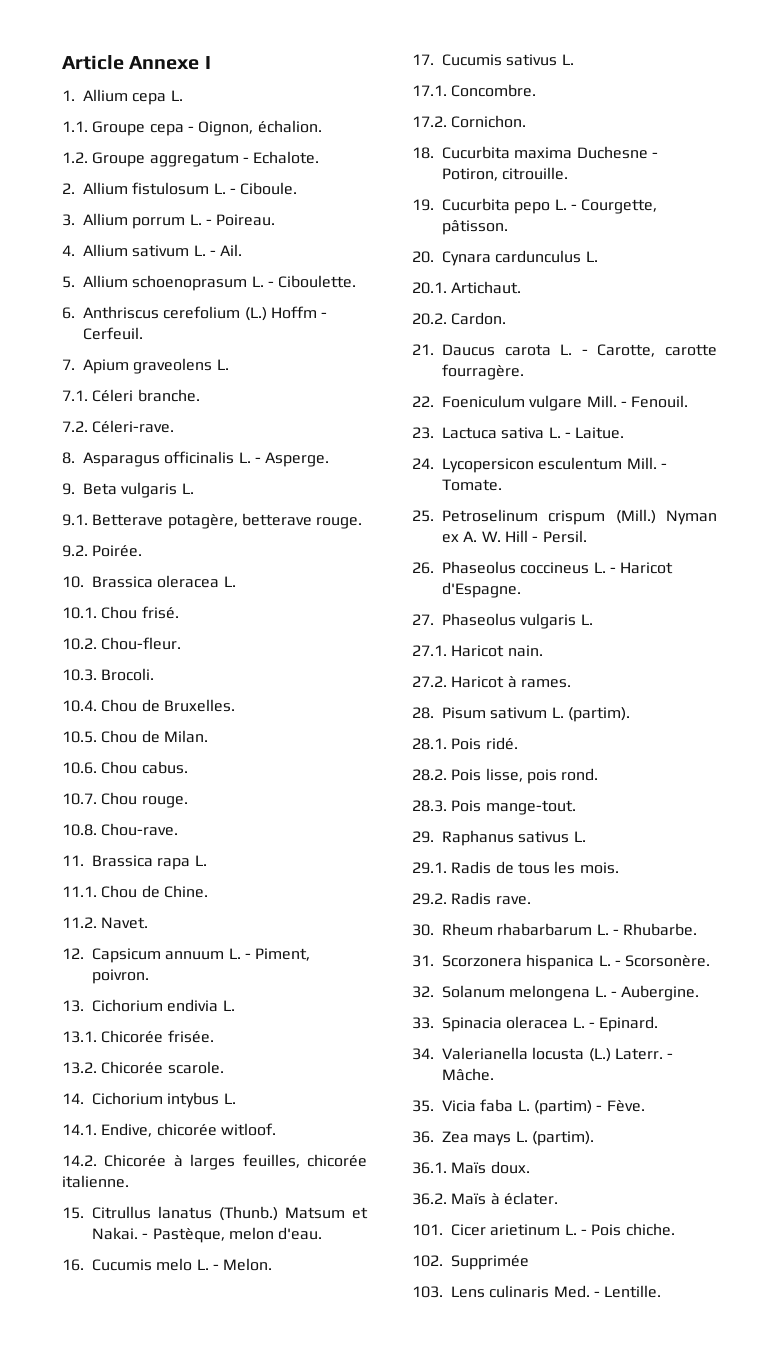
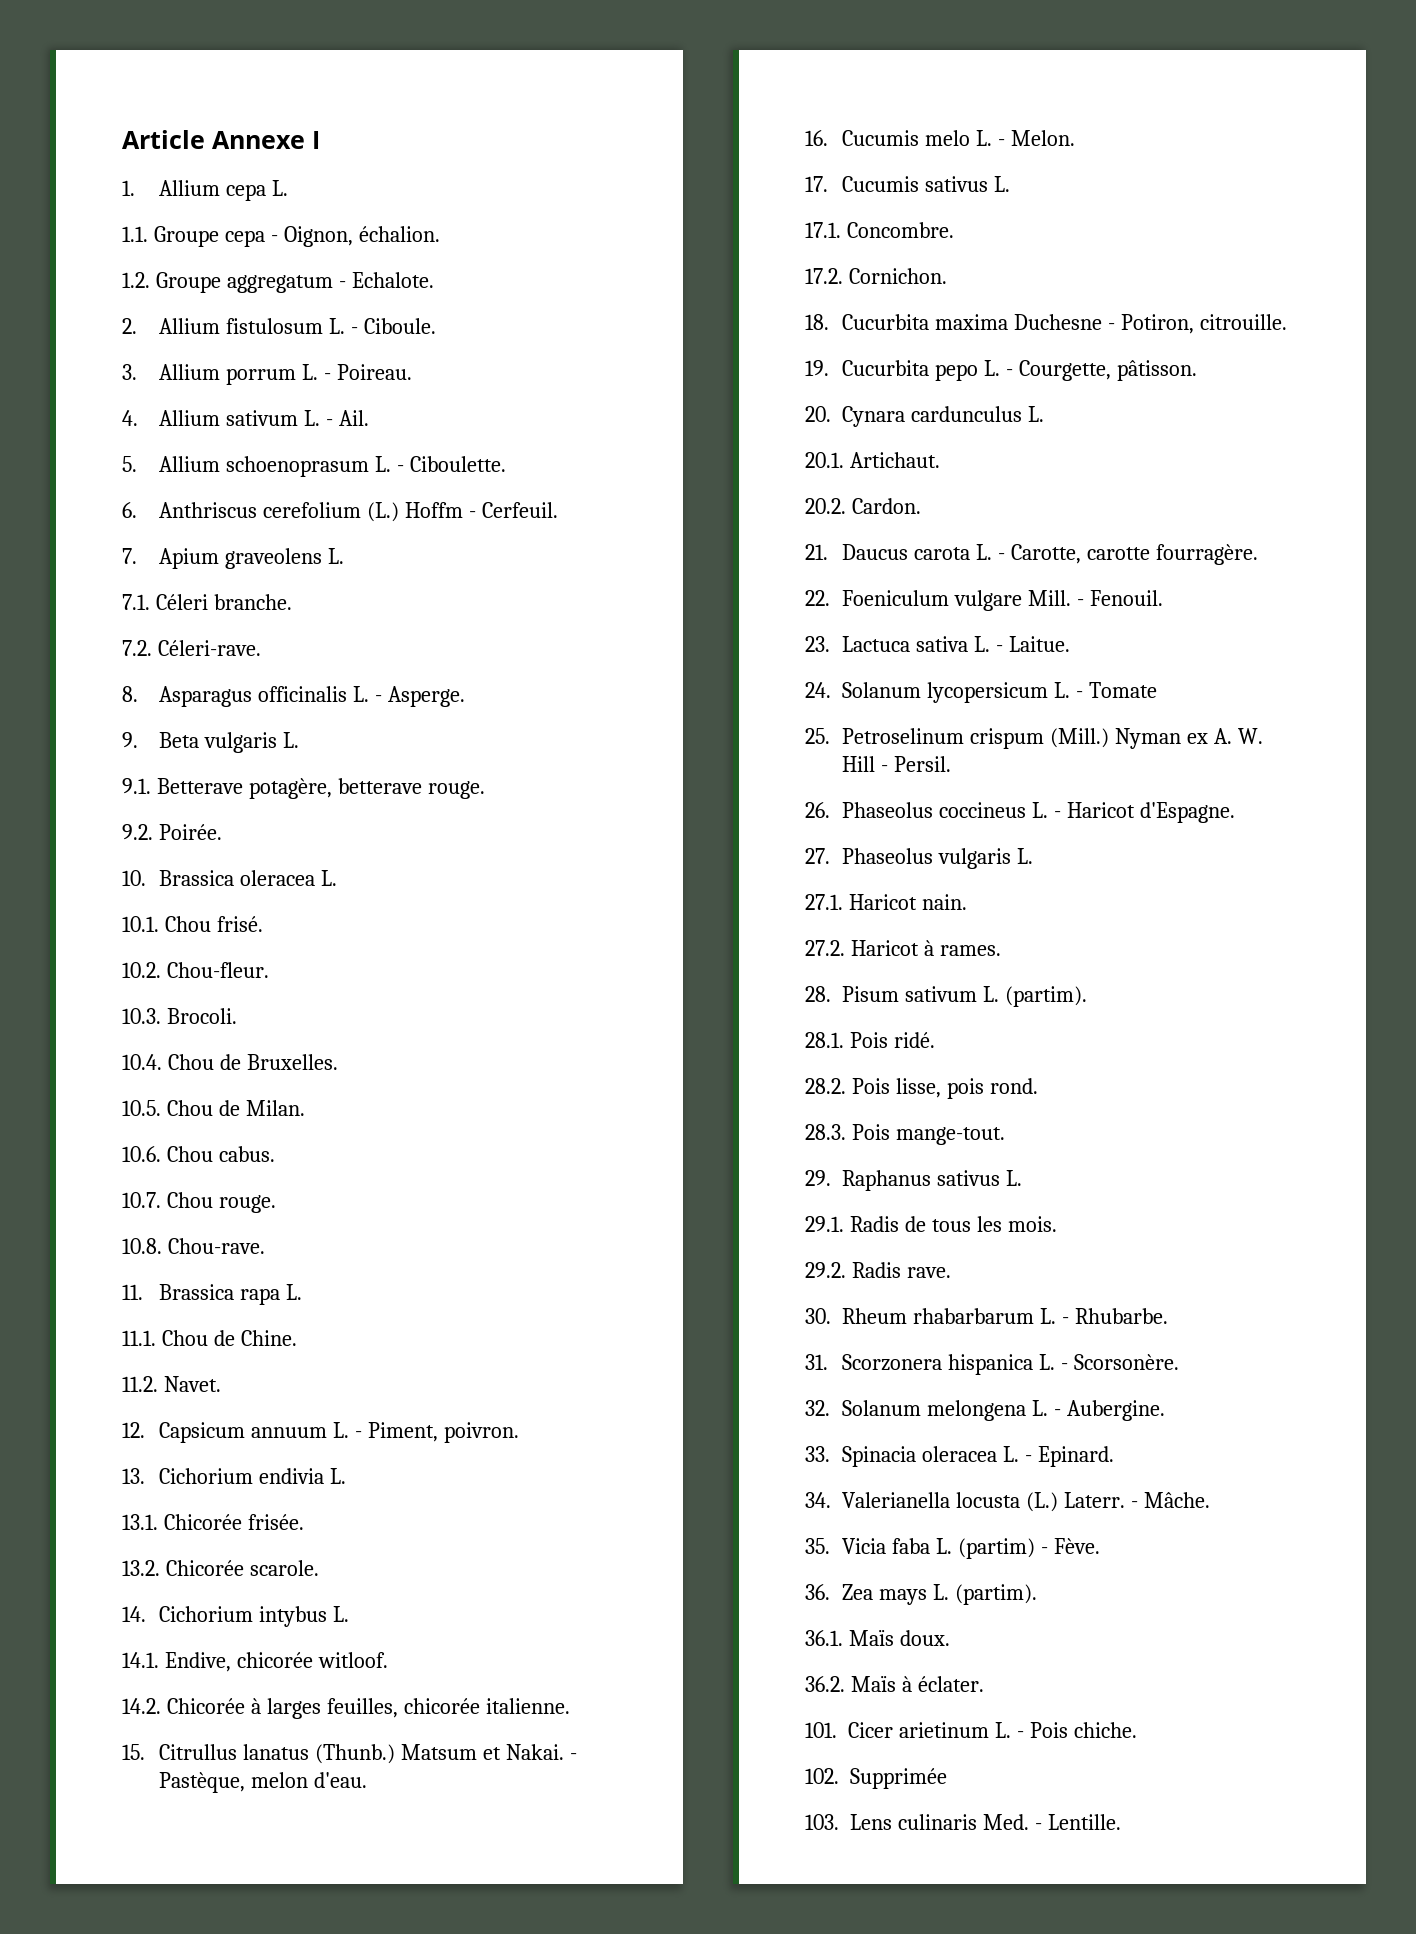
- 24. Lycopersicon esculentum Mill. - Tomate.
+ 24. Solanum lycopersicum L. - Tomate

